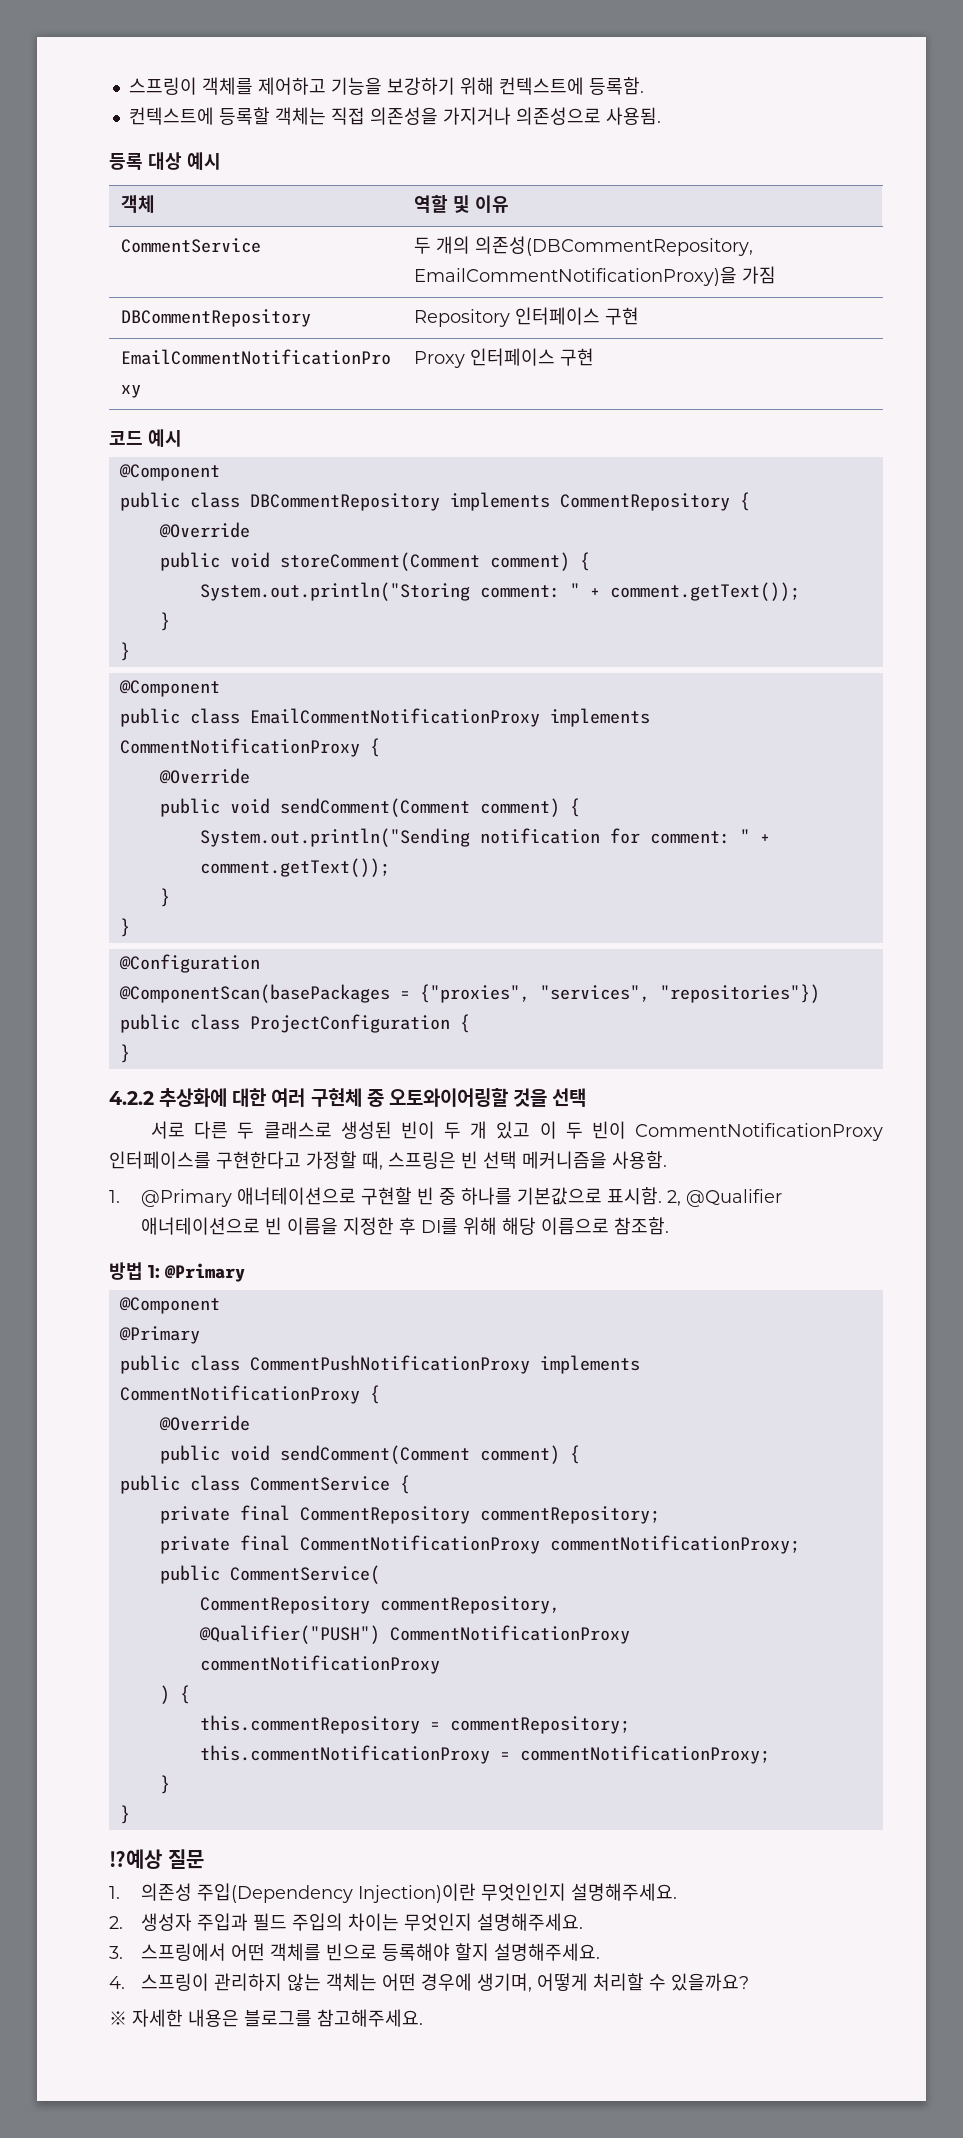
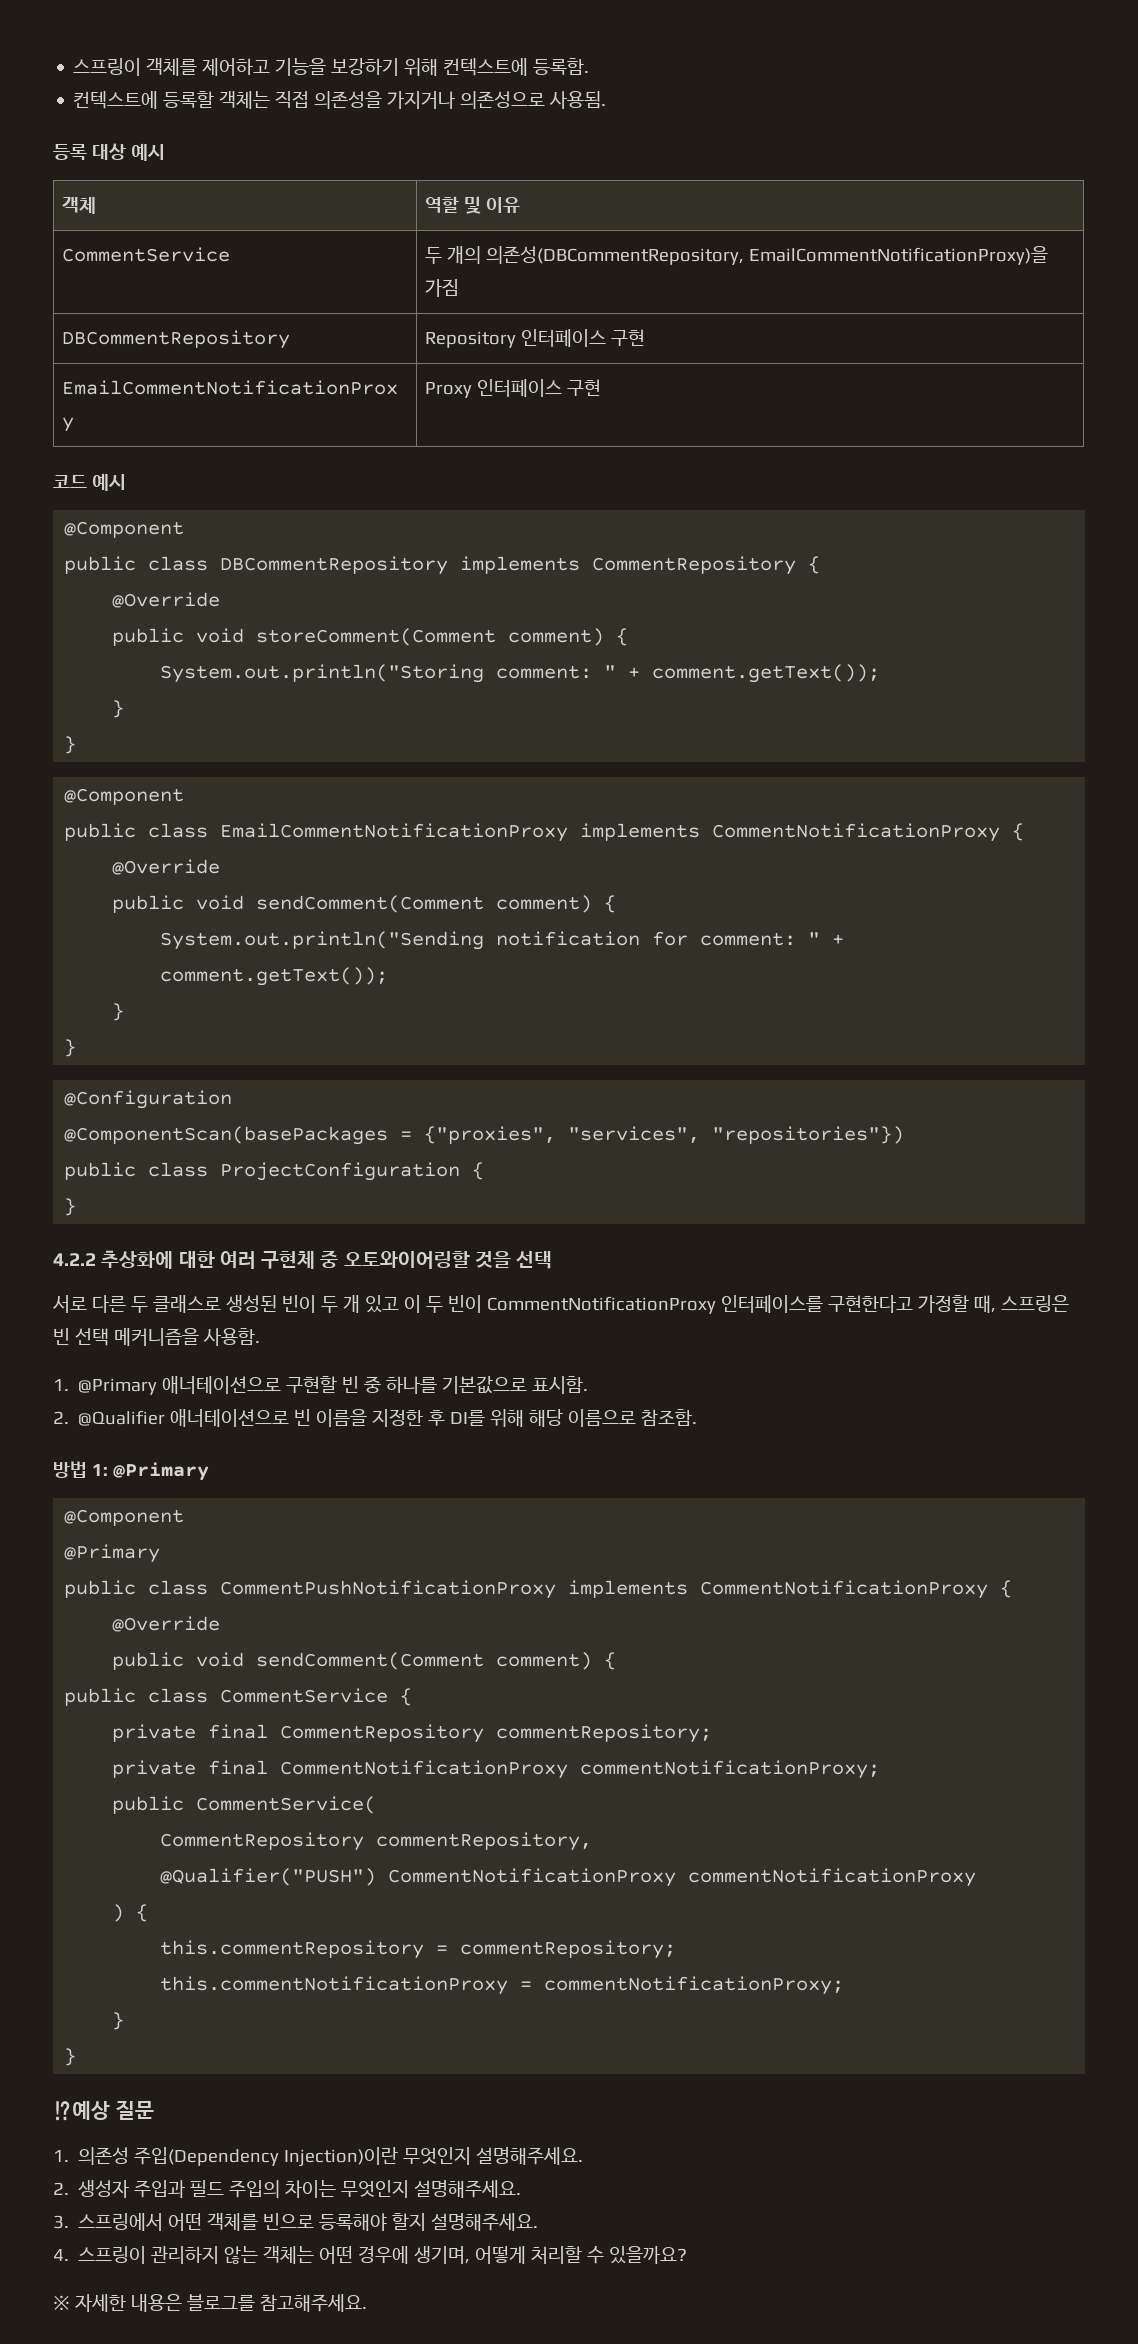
- 1. @Primary 애너테이션으로 구현할 빈 중 하나를 기본값으로 표시함. 2, @Qualifier 애너테이션으로 빈 이름을 지정한 후 DI를 위해 해당 이름으로 참조함.
+ 1. @Primary 애너테이션으로 구현할 빈 중 하나를 기본값으로 표시함.
+ 2. @Qualifier 애너테이션으로 빈 이름을 지정한 후 DI를 위해 해당 이름으로 참조함.
- 1. 의존성 주입(Dependency Injection)이란 무엇인인지 설명해주세요.
+ 1. 의존성 주입(Dependency Injection)이란 무엇인지 설명해주세요.

